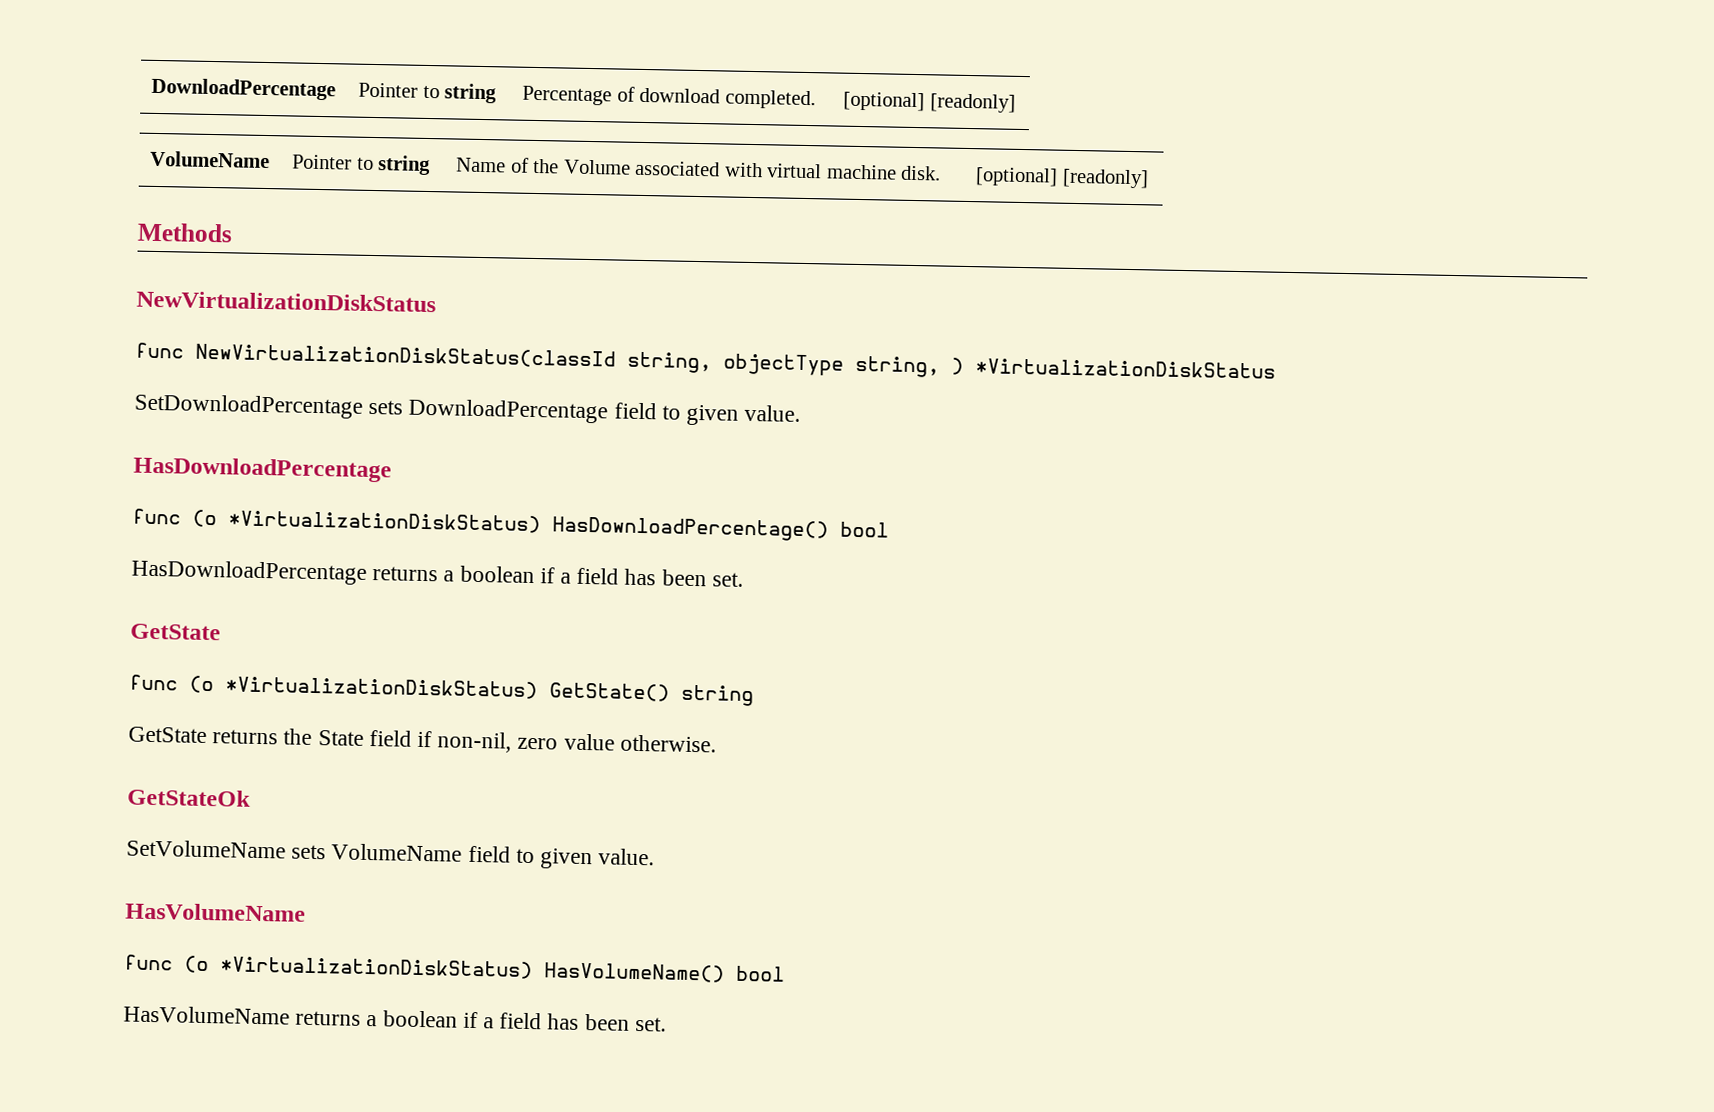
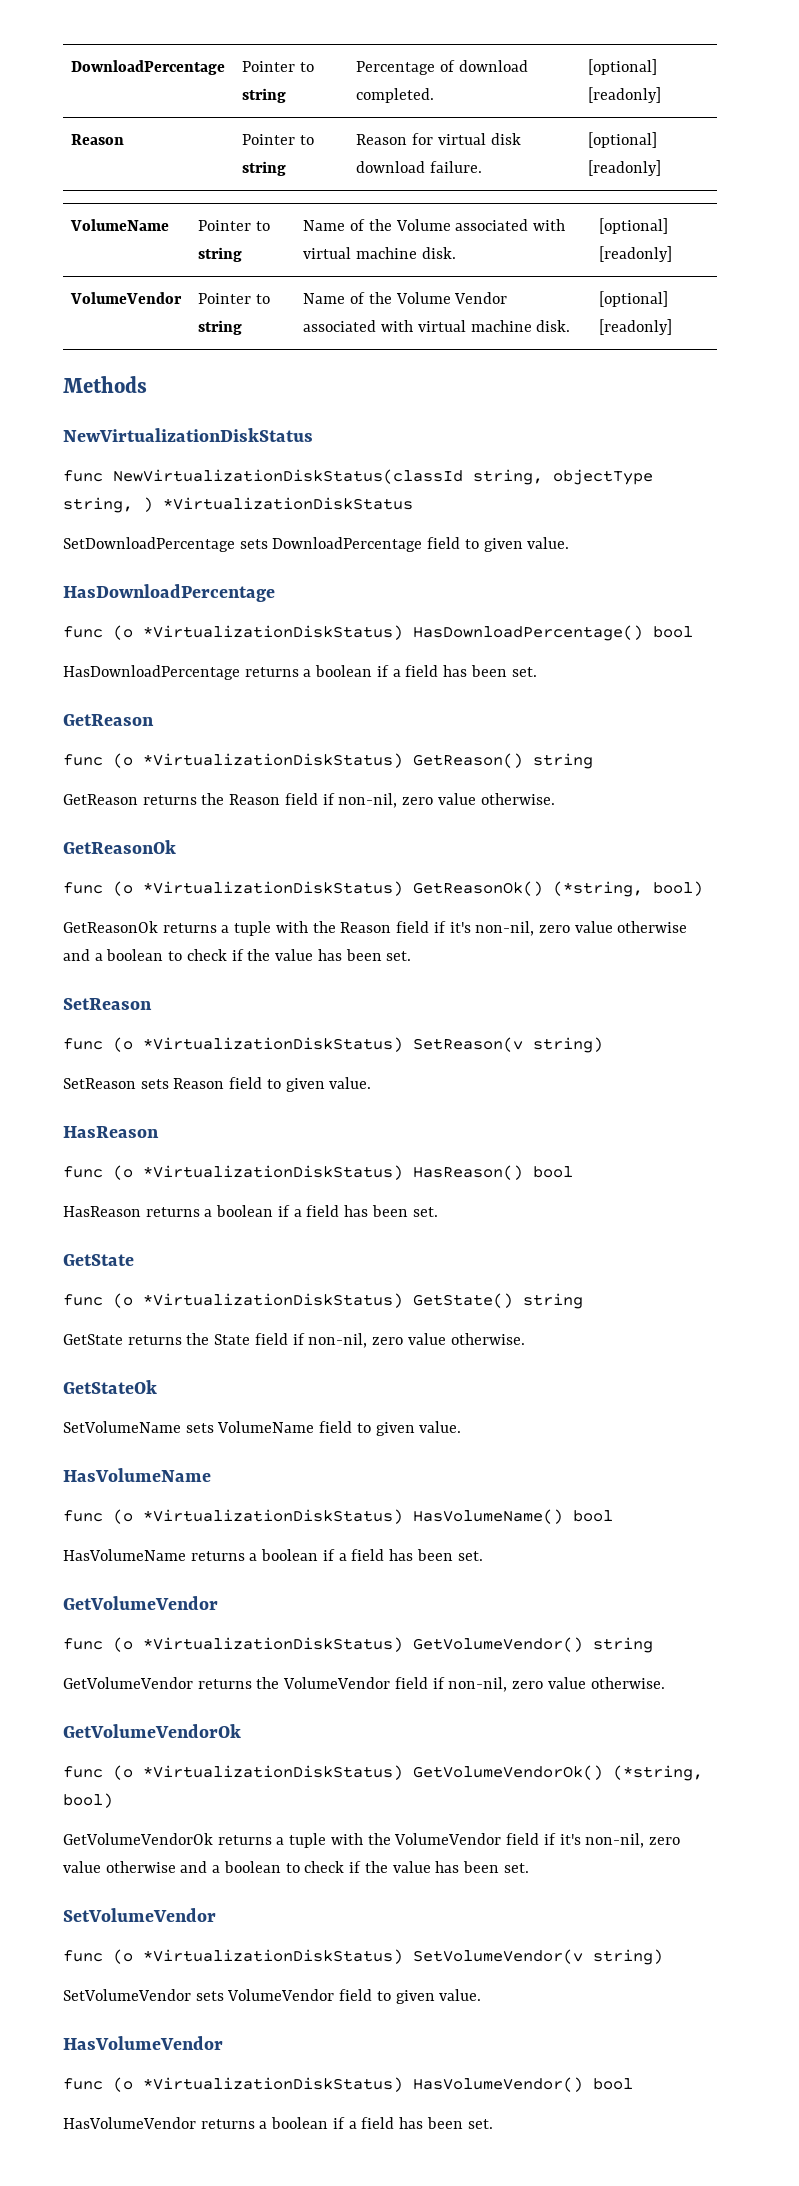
+ Reason | Pointer to string | Reason for virtual disk download failure. | [optional] [readonly]
+ VolumeVendor | Pointer to string | Name of the Volume Vendor associated with virtual machine disk. | [optional] [readonly]
  HasDownloadPercentage returns a boolean if a field has been set.
+ GetReason
+ func (o *VirtualizationDiskStatus) GetReason() string
+ GetReason returns the Reason field if non-nil, zero value otherwise.
+ GetReasonOk
+ func (o *VirtualizationDiskStatus) GetReasonOk() (*string, bool)
+ GetReasonOk returns a tuple with the Reason field if it's non-nil, zero value otherwise and a boolean to check if the value has been set.
+ SetReason
+ func (o *VirtualizationDiskStatus) SetReason(v string)
+ SetReason sets Reason field to given value.
+ HasReason
+ func (o *VirtualizationDiskStatus) HasReason() bool
+ HasReason returns a boolean if a field has been set.
  HasVolumeName returns a boolean if a field has been set.
+ GetVolumeVendor
+ func (o *VirtualizationDiskStatus) GetVolumeVendor() string
+ GetVolumeVendor returns the VolumeVendor field if non-nil, zero value otherwise.
+ GetVolumeVendorOk
+ func (o *VirtualizationDiskStatus) GetVolumeVendorOk() (*string, bool)
+ GetVolumeVendorOk returns a tuple with the VolumeVendor field if it's non-nil, zero value otherwise and a boolean to check if the value has been set.
+ SetVolumeVendor
+ func (o *VirtualizationDiskStatus) SetVolumeVendor(v string)
+ SetVolumeVendor sets VolumeVendor field to given value.
+ HasVolumeVendor
+ func (o *VirtualizationDiskStatus) HasVolumeVendor() bool
+ HasVolumeVendor returns a boolean if a field has been set.

